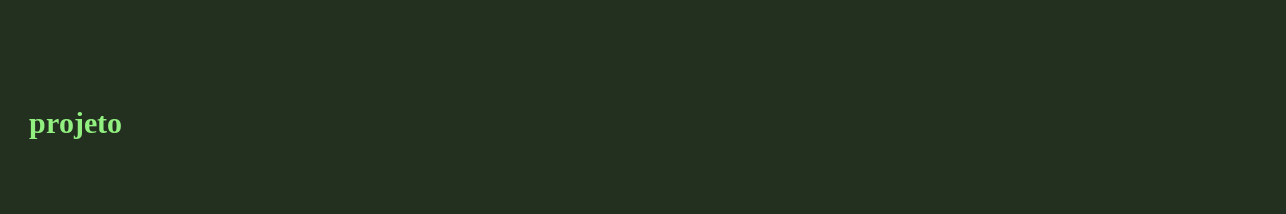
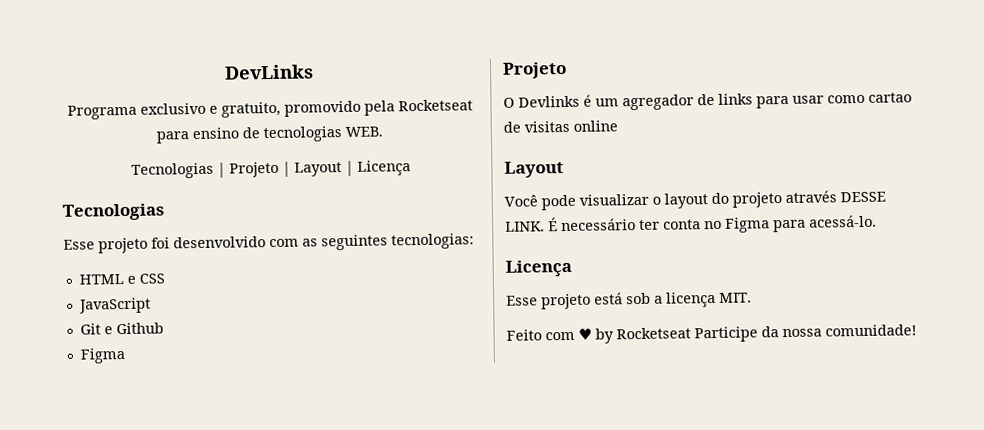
- projeto
+ DevLinks
+ Programa exclusivo e gratuito, promovido pela Rocketseat para ensino de tecnologias WEB.
+ Tecnologias | Projeto | Layout | Licença
+ Tecnologias
+ Esse projeto foi desenvolvido com as seguintes tecnologias:
+ HTML e CSS
+ JavaScript
+ Git e Github
+ Figma
+ Projeto
+ O Devlinks é um agregador de links para usar como cartao de visitas online
+ Layout
+ Você pode visualizar o layout do projeto através DESSE LINK. É necessário ter conta no Figma para acessá-lo.
+ Licença
+ Esse projeto está sob a licença MIT.
+ Feito com ♥ by Rocketseat Participe da nossa comunidade!

